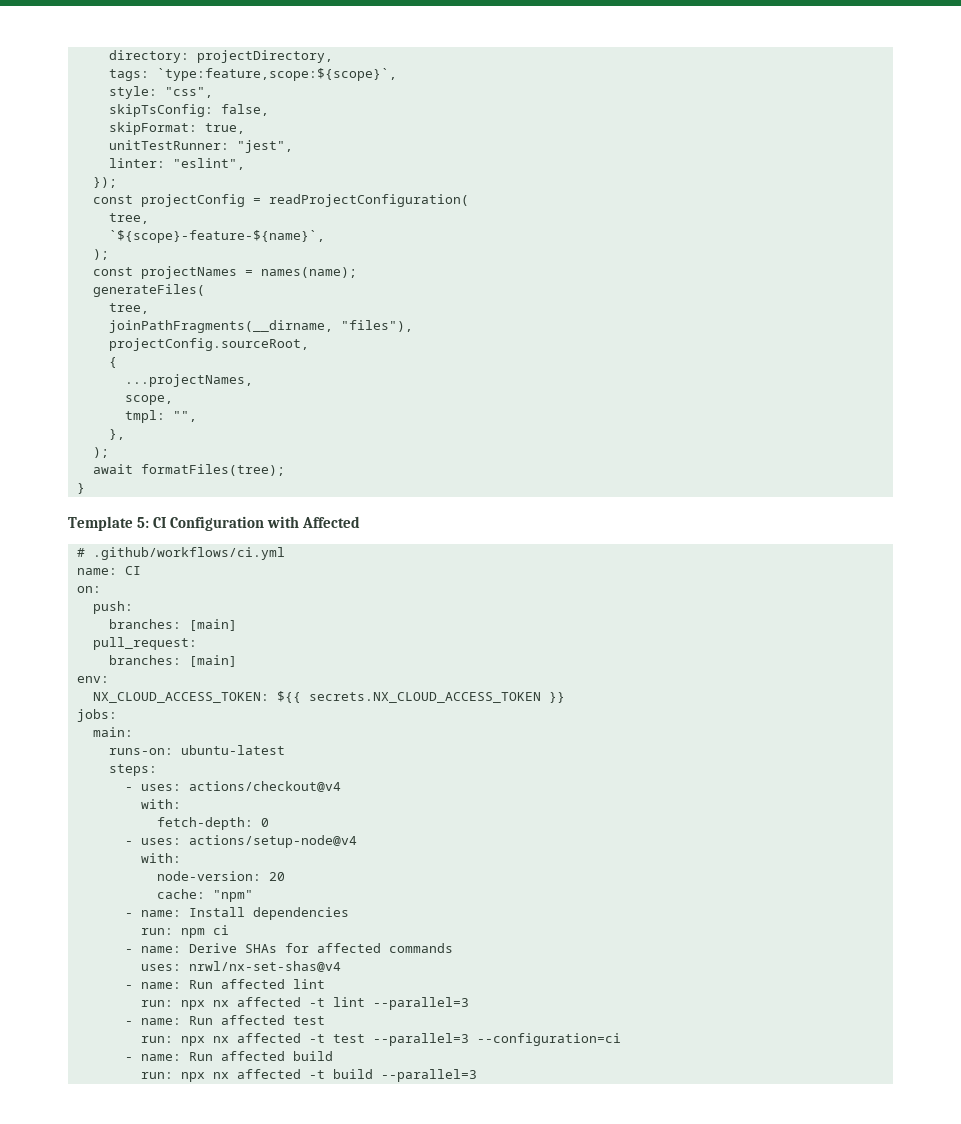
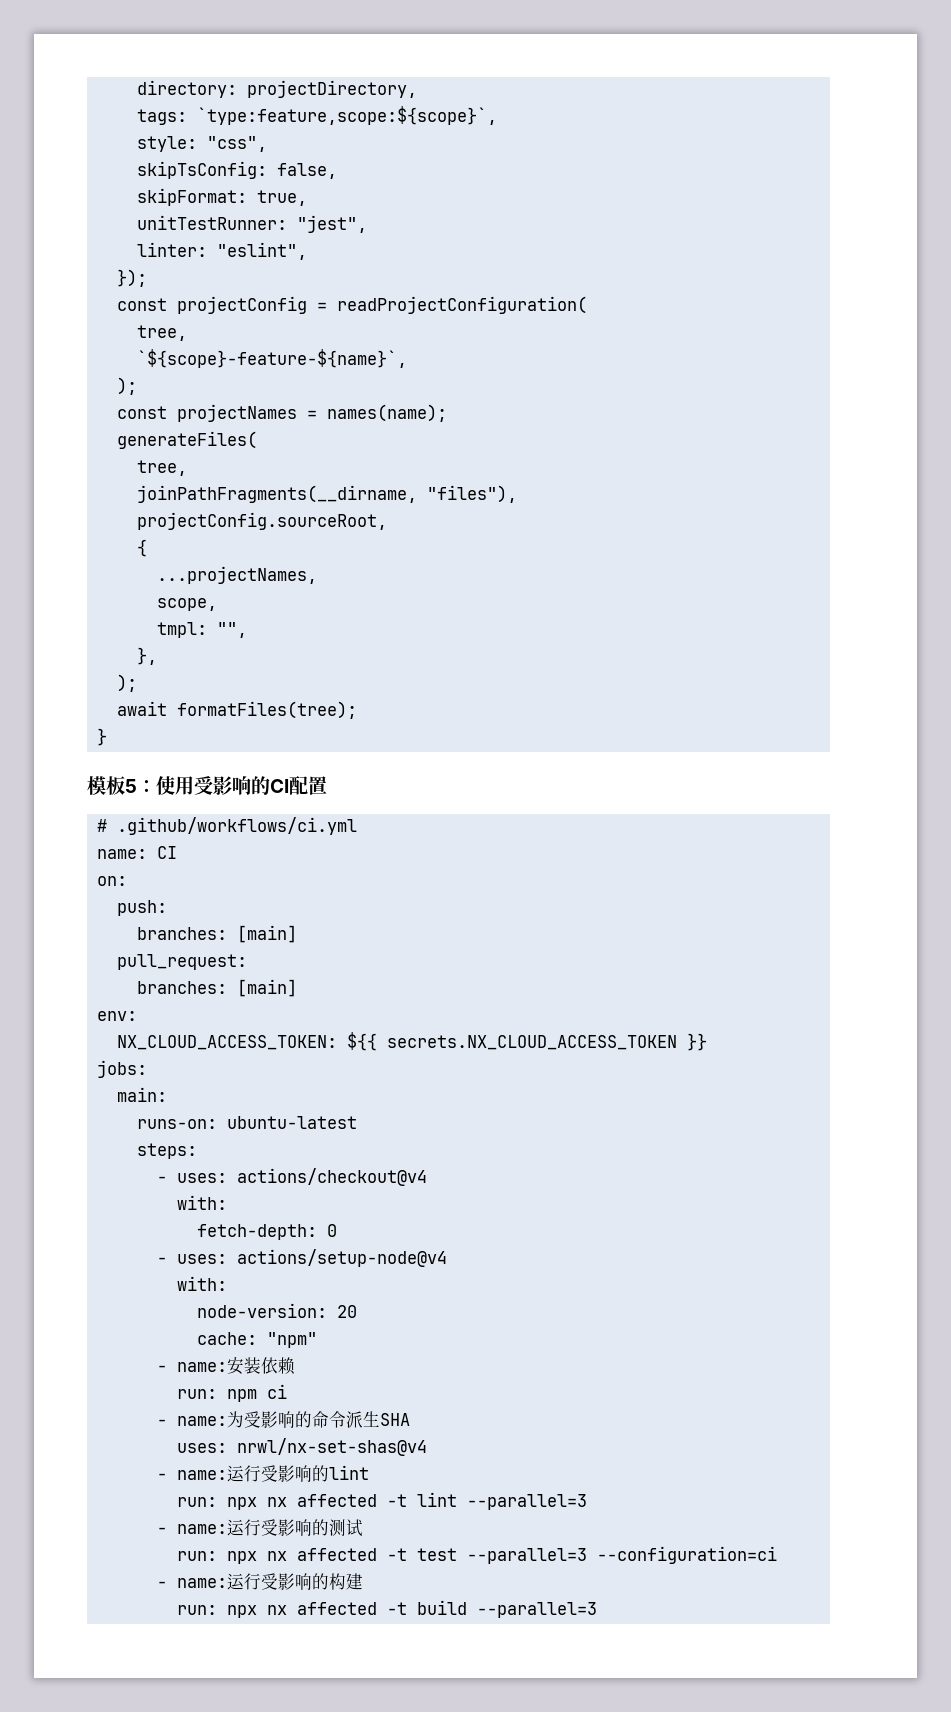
- Template 5: CI Configuration with Affected
+ 模板5：使用受影响的CI配置
- - name: Install dependencies
+ - name:安装依赖
- - name: Derive SHAs for affected commands
+ - name:为受影响的命令派生SHA
- - name: Run affected lint
+ - name:运行受影响的lint
- - name: Run affected test
+ - name:运行受影响的测试
- - name: Run affected build
+ - name:运行受影响的构建

